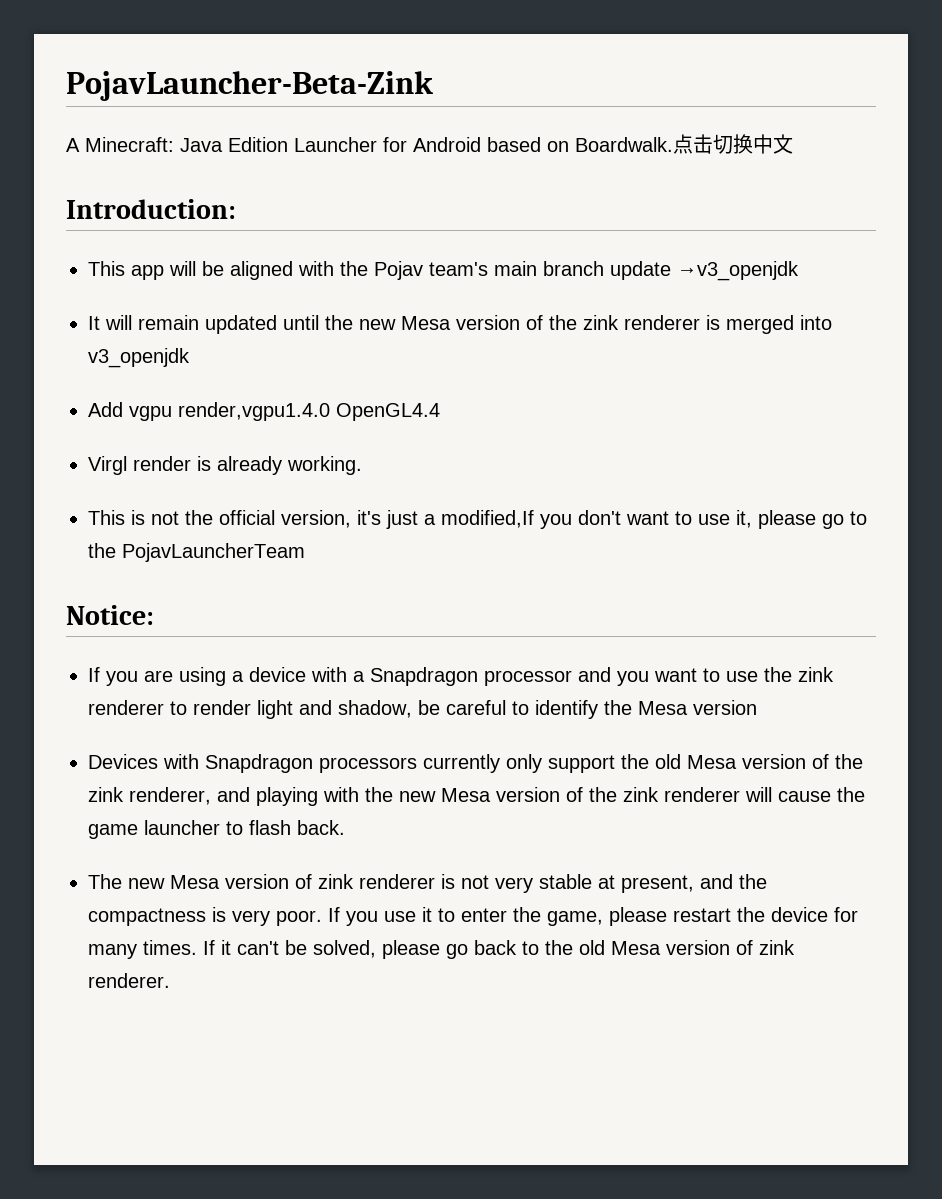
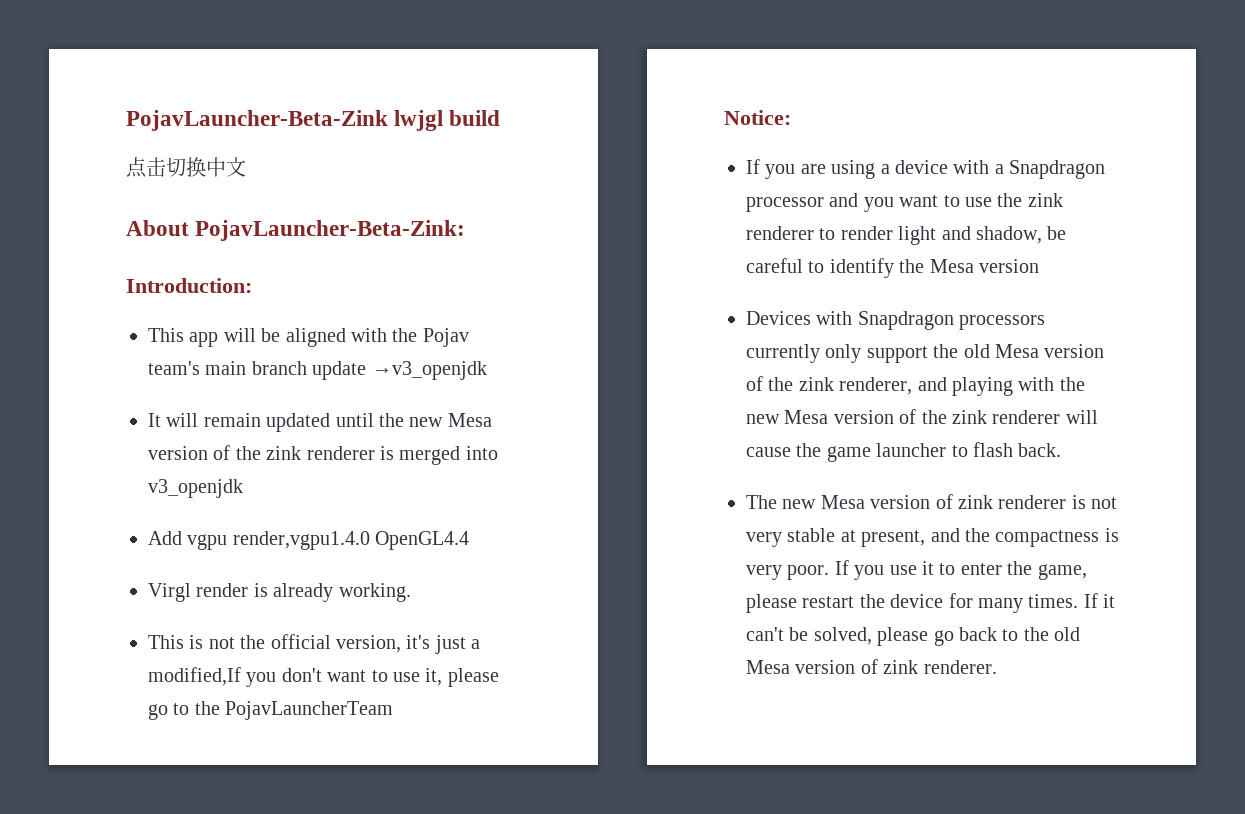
- PojavLauncher-Beta-Zink
- A Minecraft: Java Edition Launcher for Android based on Boardwalk.点击切换中文
+ PojavLauncher-Beta-Zink lwjgl build
+ 点击切换中文
+ About PojavLauncher-Beta-Zink:

